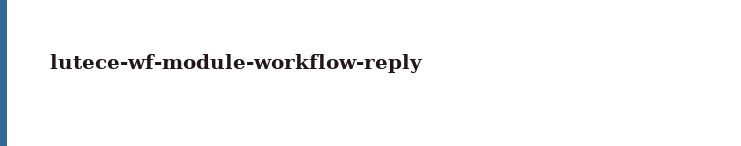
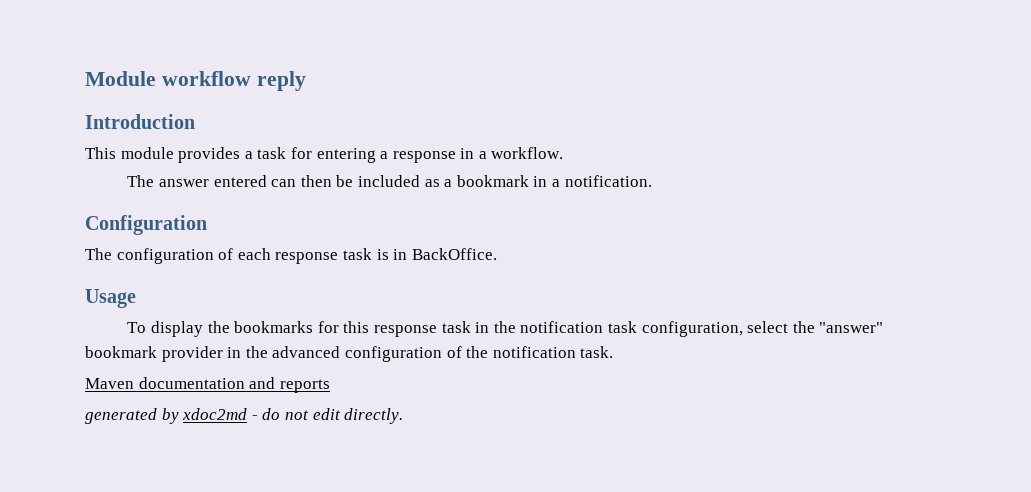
- lutece-wf-module-workflow-reply
+ Module workflow reply
+ Introduction
+ This module provides a task for entering a response in a workflow.
+ The answer entered can then be included as a bookmark in a notification.
+ Configuration
+ The configuration of each response task is in BackOffice.
+ Usage
+ To display the bookmarks for this response task in the notification task configuration, select the "answer" bookmark provider in the advanced configuration of the notification task.
+ Maven documentation and reports
+ generated by xdoc2md - do not edit directly.

